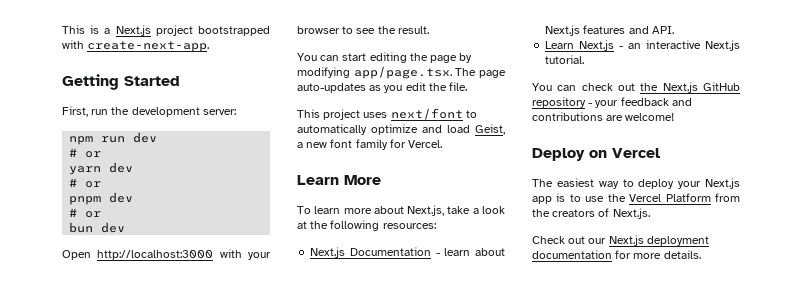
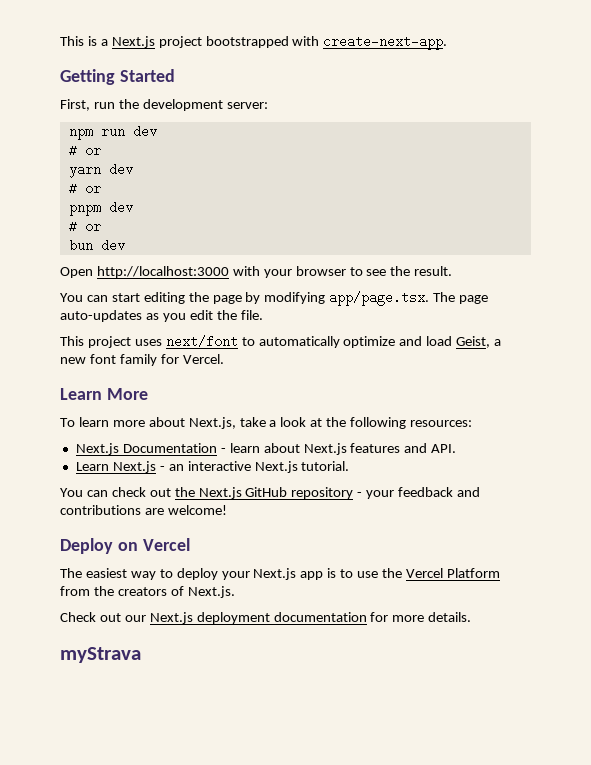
+ myStrava

